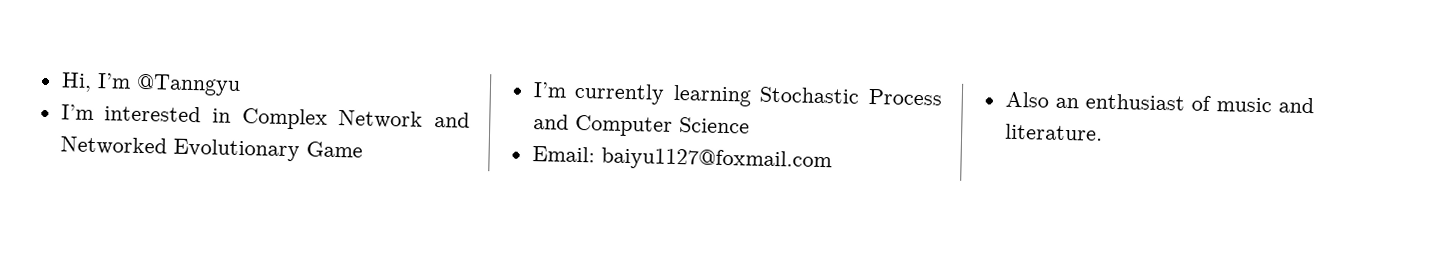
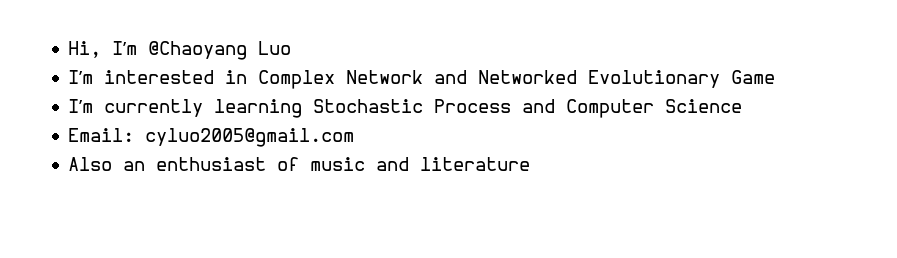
- Hi, I’m @Tanngyu
+ Hi, I’m @Chaoyang Luo
- Email: baiyu1127@foxmail.com
+ Email: cyluo2005@gmail.com
- Also an enthusiast of music and literature.
+ Also an enthusiast of music and literature

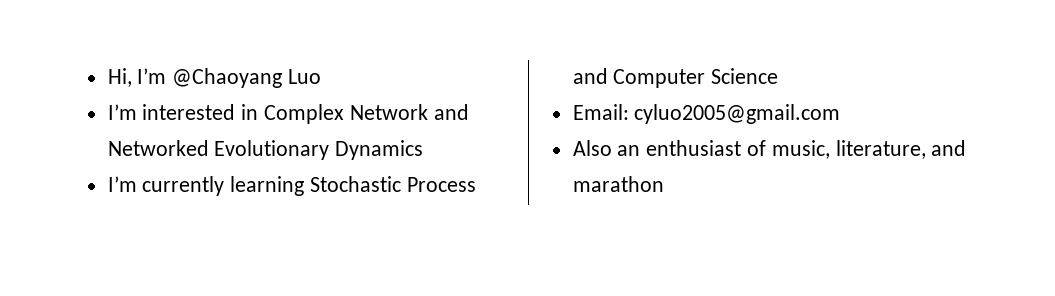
- I’m interested in Complex Network and Networked Evolutionary Game
+ I’m interested in Complex Network and Networked Evolutionary Dynamics
- Also an enthusiast of music and literature
+ Also an enthusiast of music, literature, and marathon

